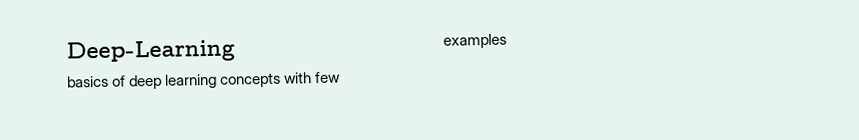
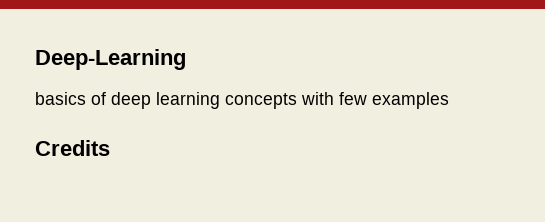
+ Credits

